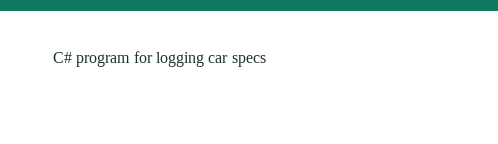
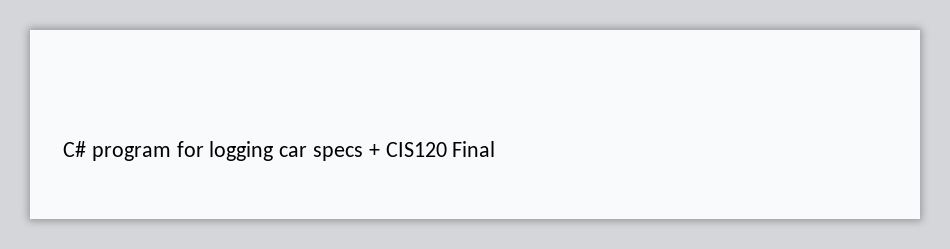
- C# program for logging car specs
+ C# program for logging car specs + CIS120 Final

